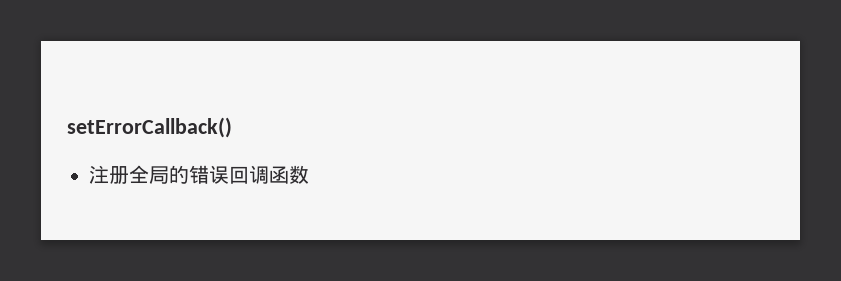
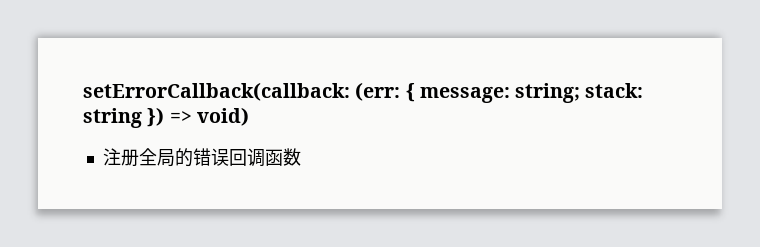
- setErrorCallback()
+ setErrorCallback(callback: (err: { message: string; stack: string }) => void)

